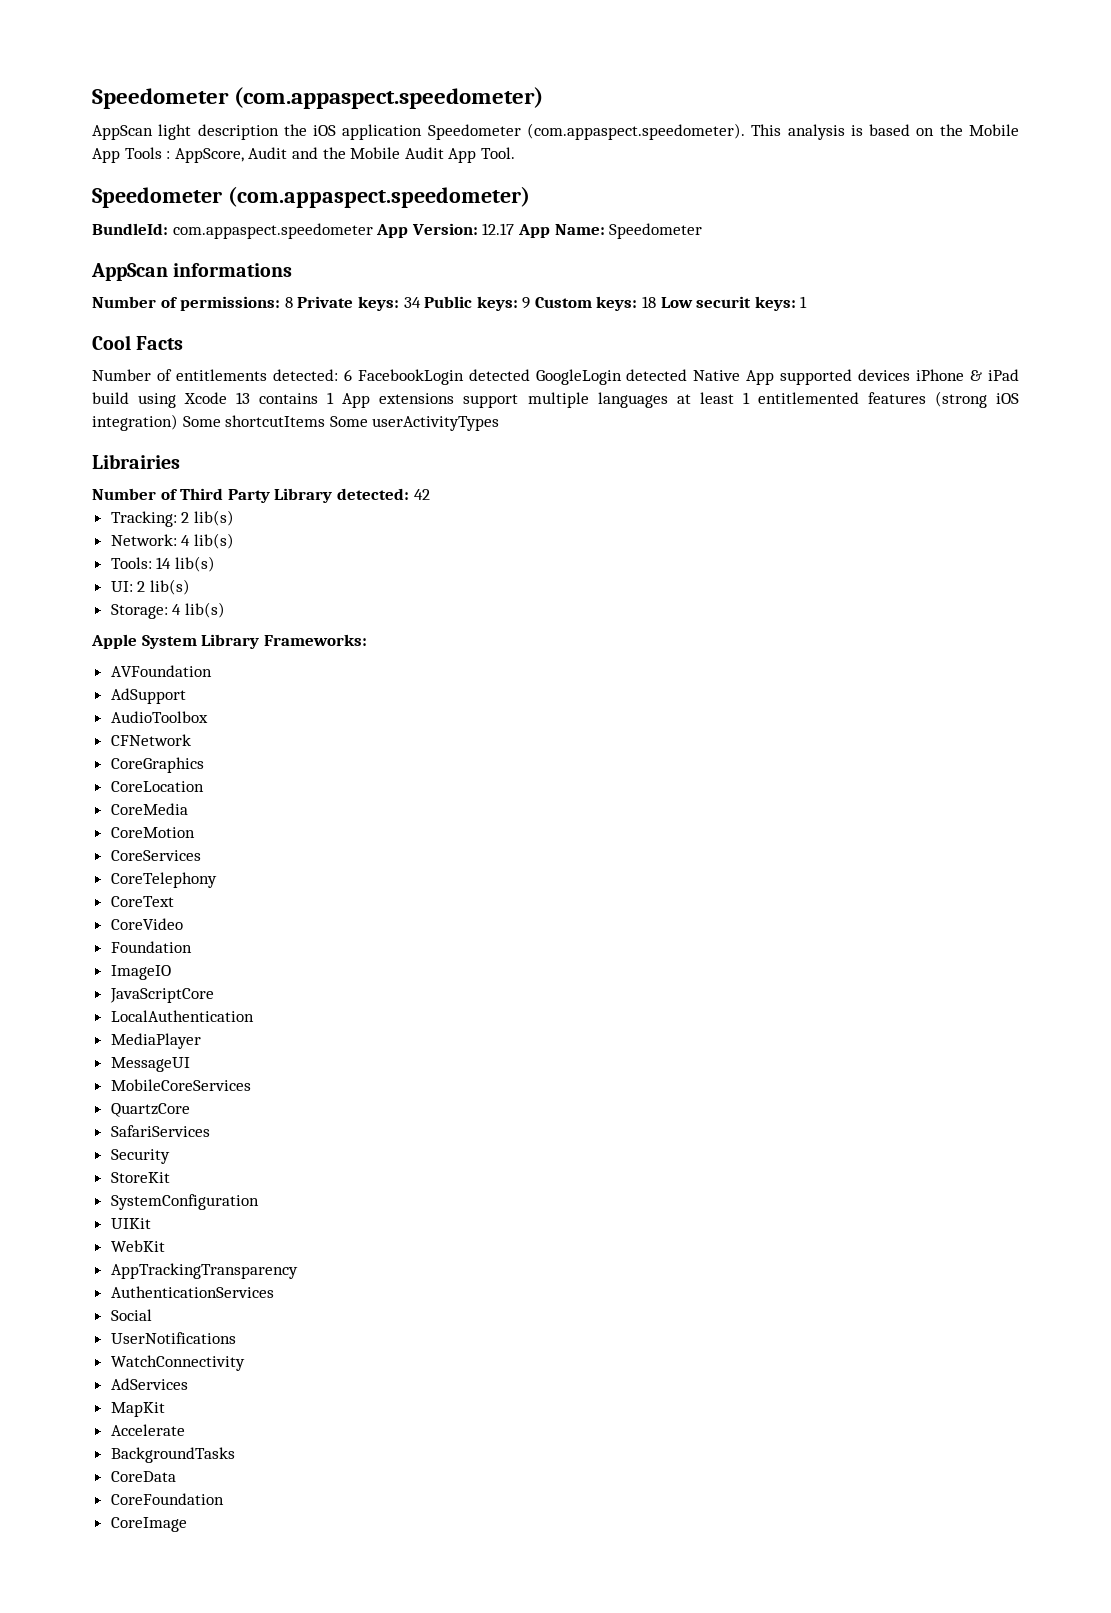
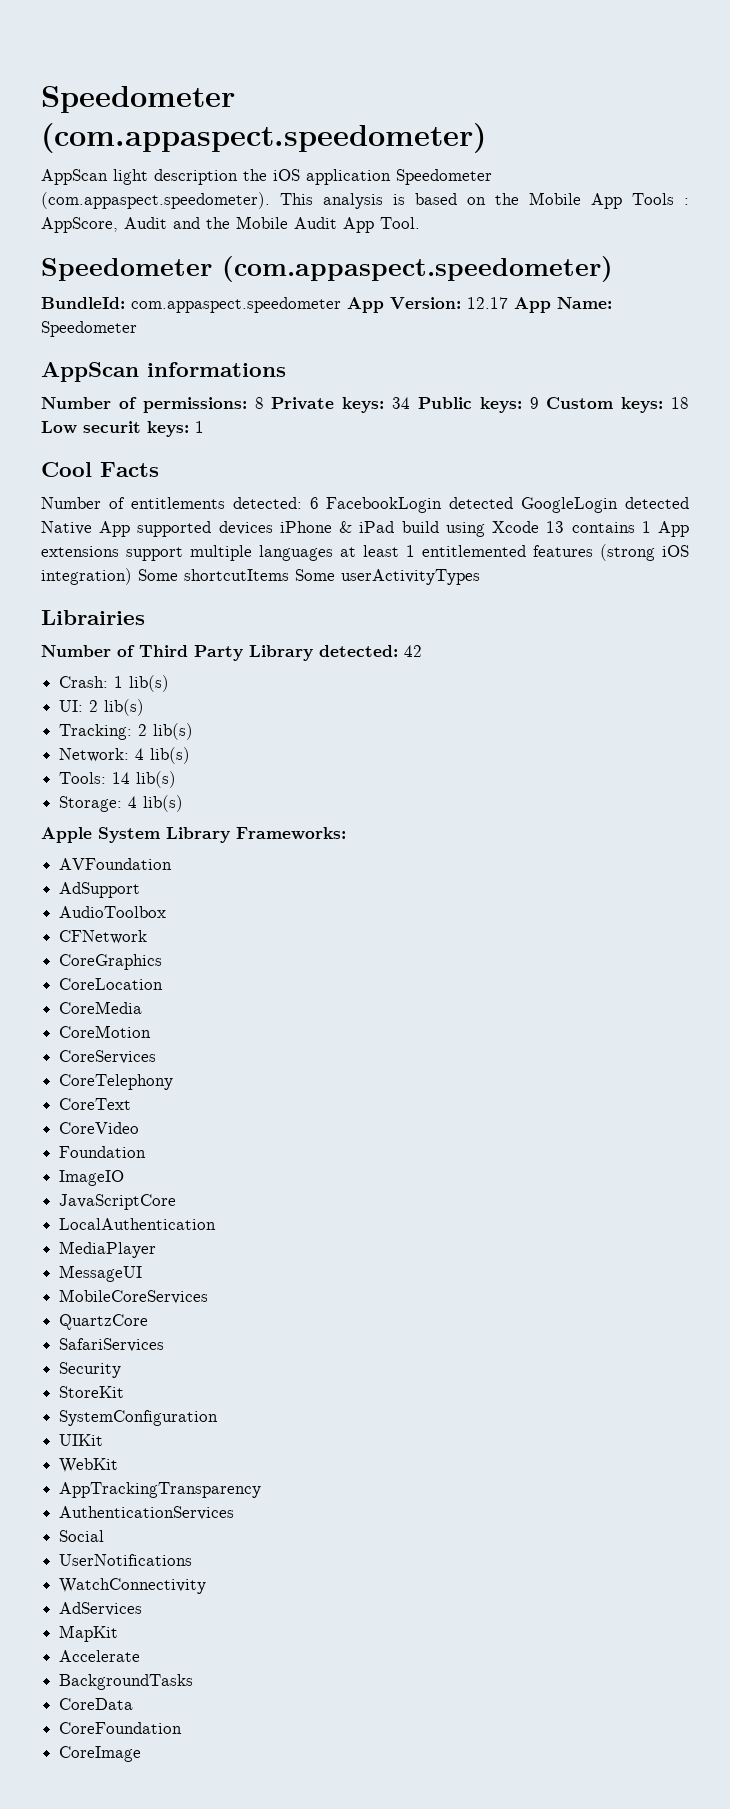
+ Crash: 1 lib(s)
+ UI: 2 lib(s)
- UI: 2 lib(s)

